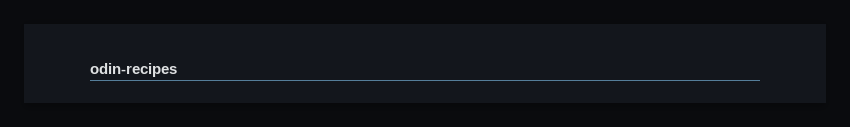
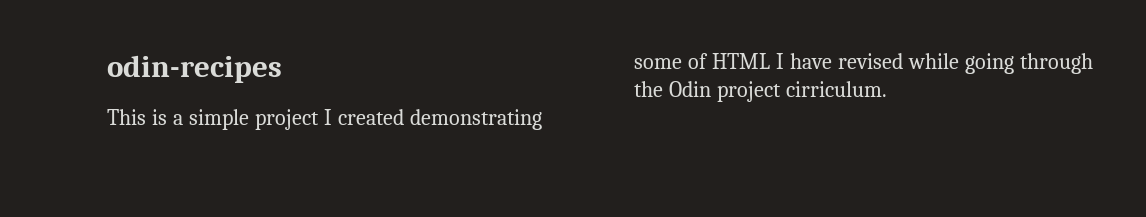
+ This is a simple project I created demonstrating some of HTML I have revised while going through the Odin project cirriculum.

